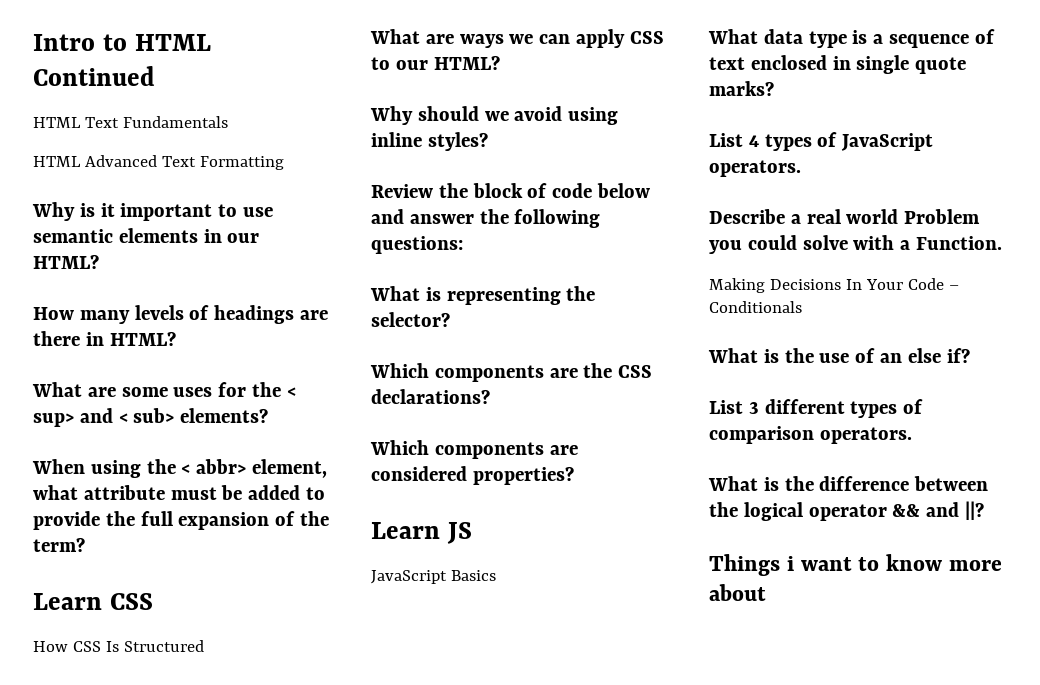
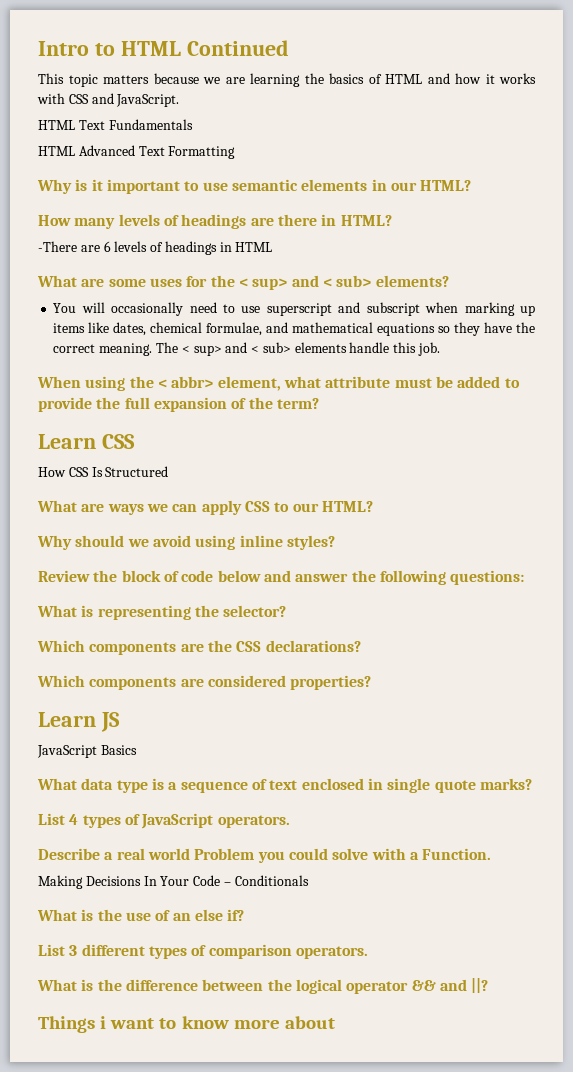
+ This topic matters because we are learning the basics of HTML and how it works with CSS and JavaScript.
+ -There are 6 levels of headings in HTML
+ You will occasionally need to use superscript and subscript when marking up items like dates, chemical formulae, and mathematical equations so they have the correct meaning. The < sup> and < sub> elements handle this job.

